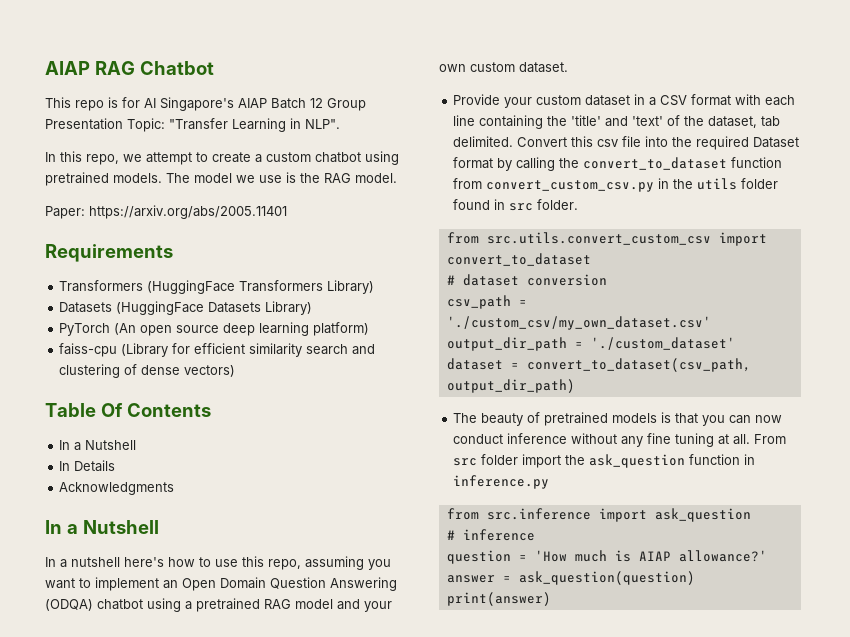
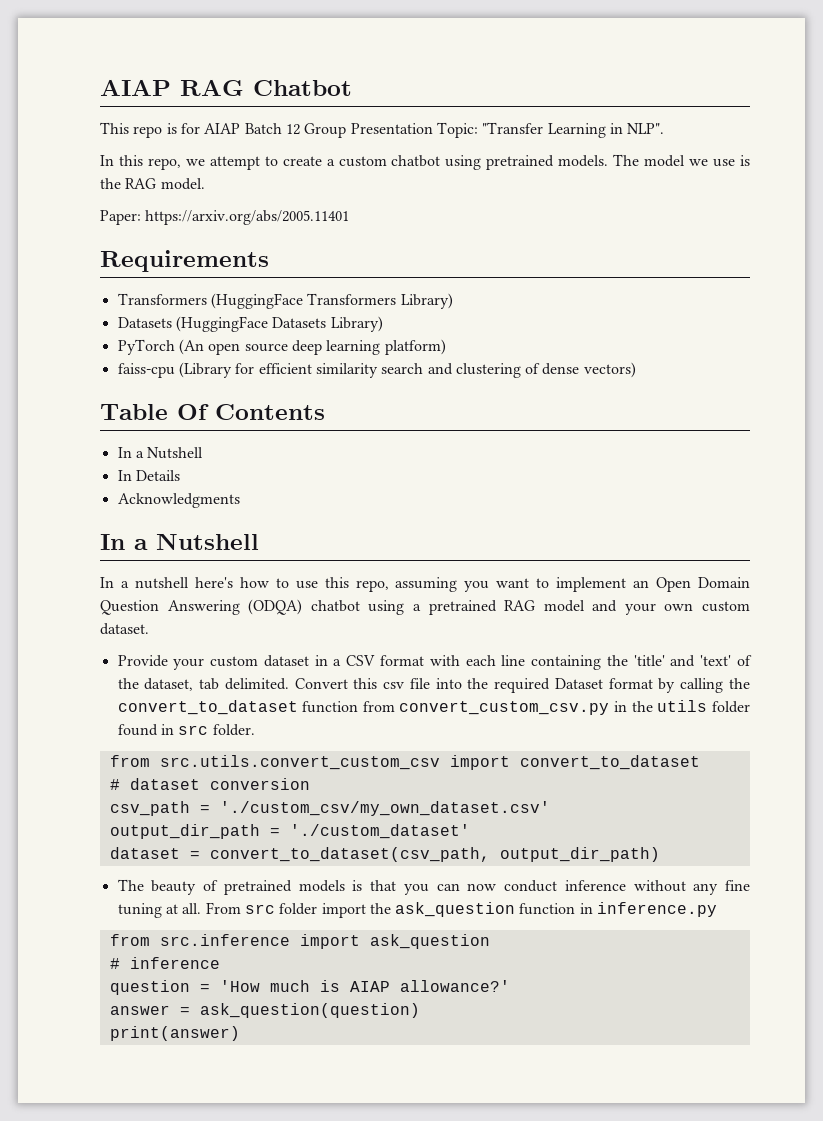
- This repo is for AI Singapore's AIAP Batch 12 Group Presentation Topic: "Transfer Learning in NLP".
+ This repo is for AIAP Batch 12 Group Presentation Topic: "Transfer Learning in NLP".

